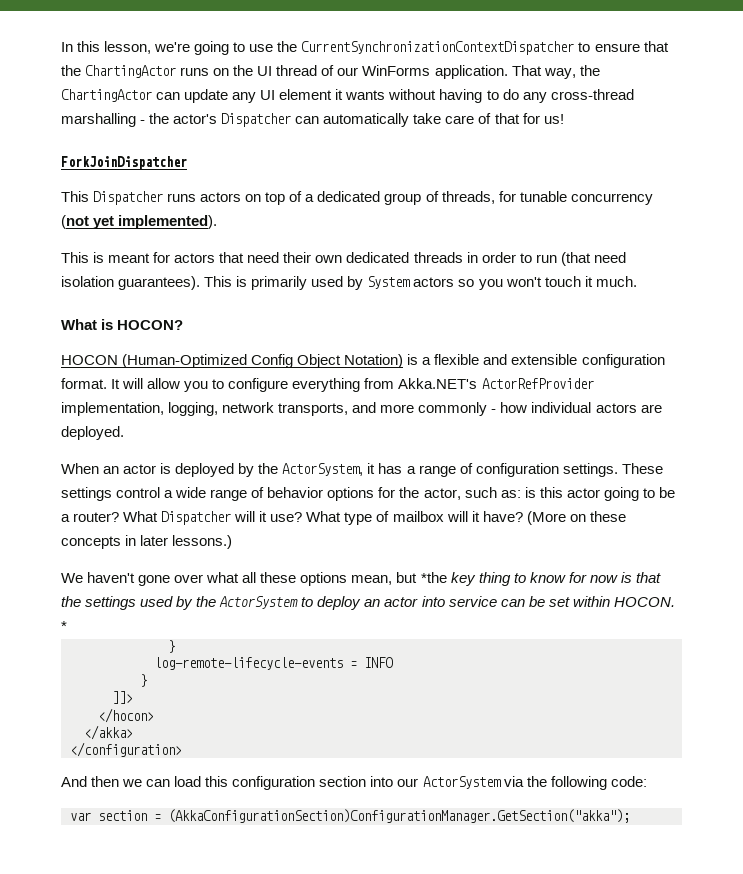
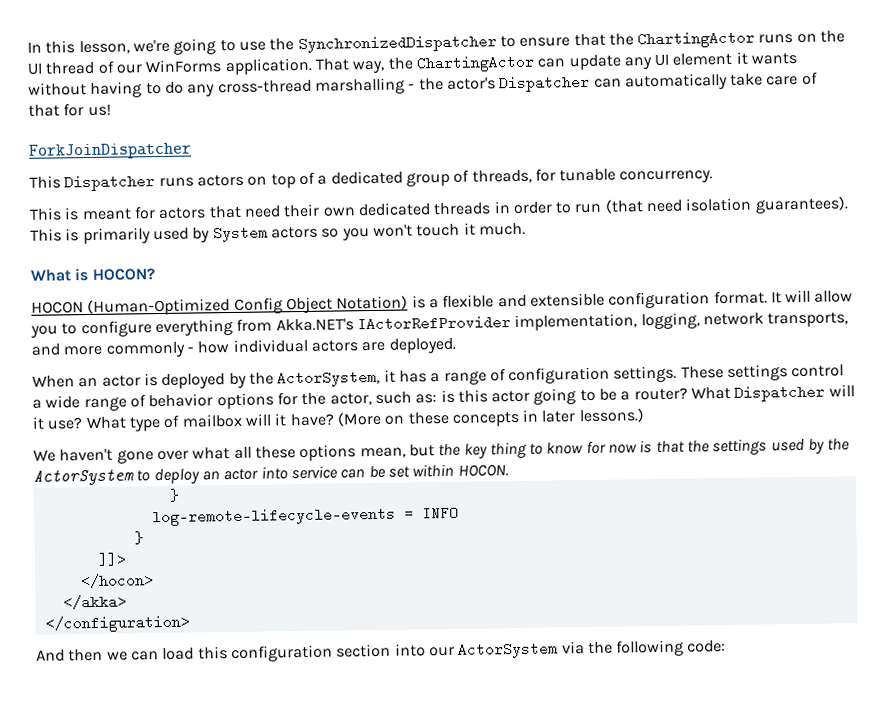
- In this lesson, we're going to use the CurrentSynchronizationContextDispatcher to ensure that the ChartingActor runs on the UI thread of our WinForms application.
+ In this lesson, we're going to use the SynchronizedDispatcher to ensure that the ChartingActor runs on the UI thread of our WinForms application.
- This Dispatcher runs actors on top of a dedicated group of threads, for tunable concurrency (not yet implemented).
+ This Dispatcher runs actors on top of a dedicated group of threads, for tunable concurrency.
- It will allow you to configure everything from Akka.NET's ActorRefProvider implementation, logging, network transports, and more commonly - how individual actors are deployed.
+ It will allow you to configure everything from Akka.NET's IActorRefProvider implementation, logging, network transports, and more commonly - how individual actors are deployed.
- We haven't gone over what all these options mean, but *the key thing to know for now is that the settings used by the ActorSystem to deploy an actor into service can be set within HOCON. *
+ We haven't gone over what all these options mean, but the key thing to know for now is that the settings used by the ActorSystem to deploy an actor into service can be set within HOCON.
- var section = (AkkaConfigurationSection)ConfigurationManager.GetSection("akka");

